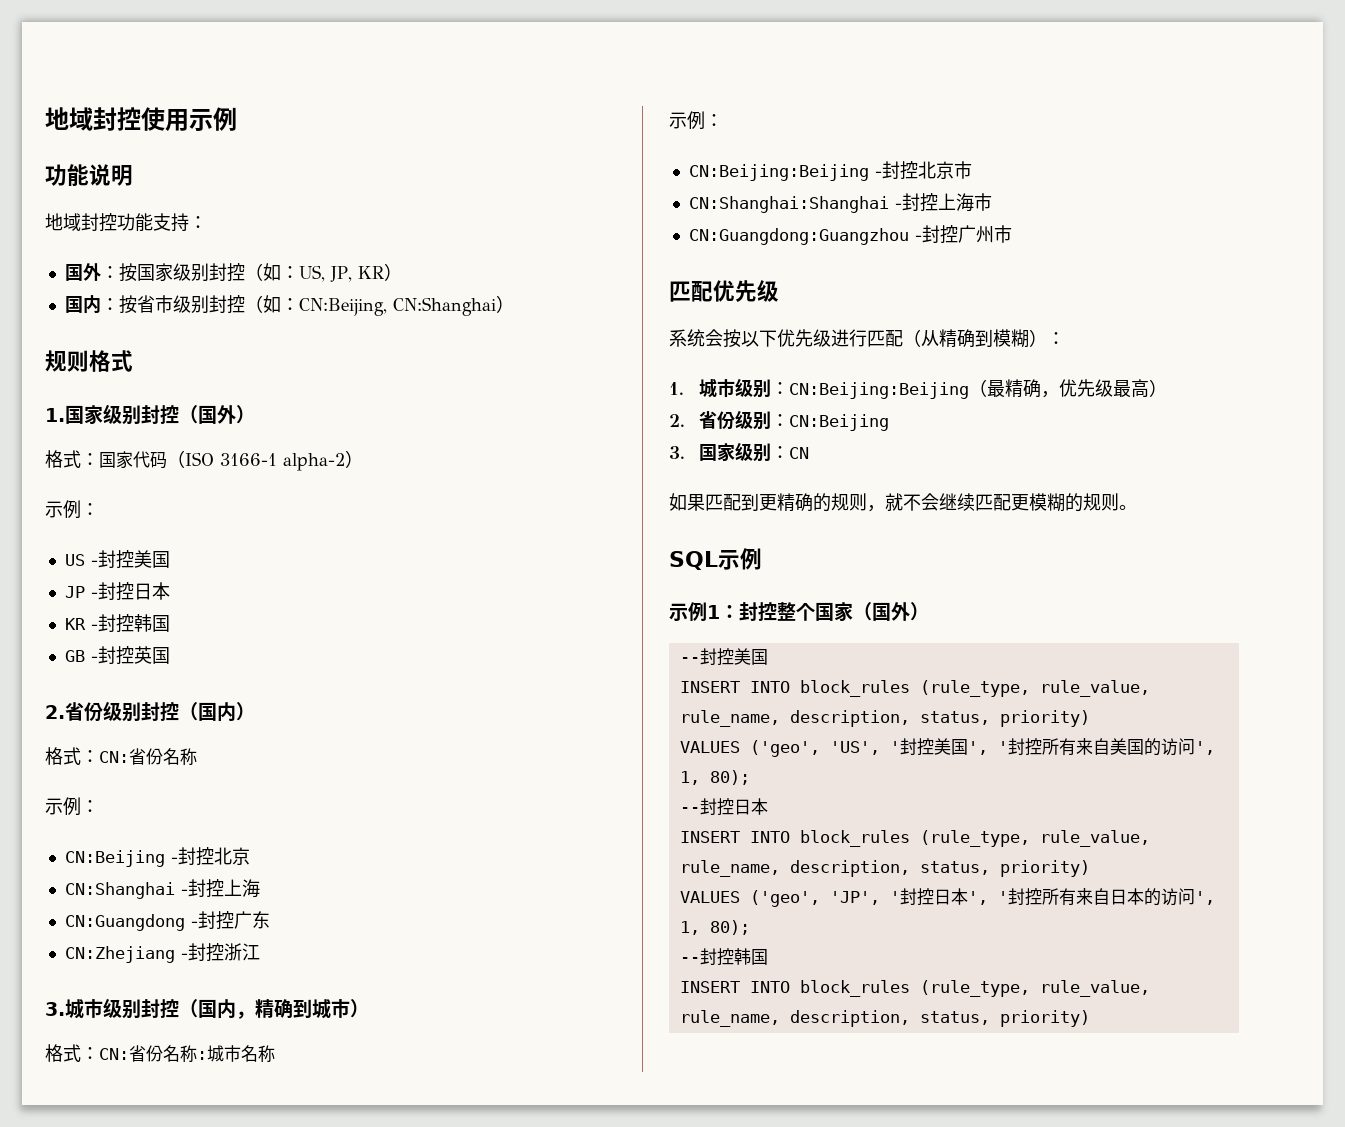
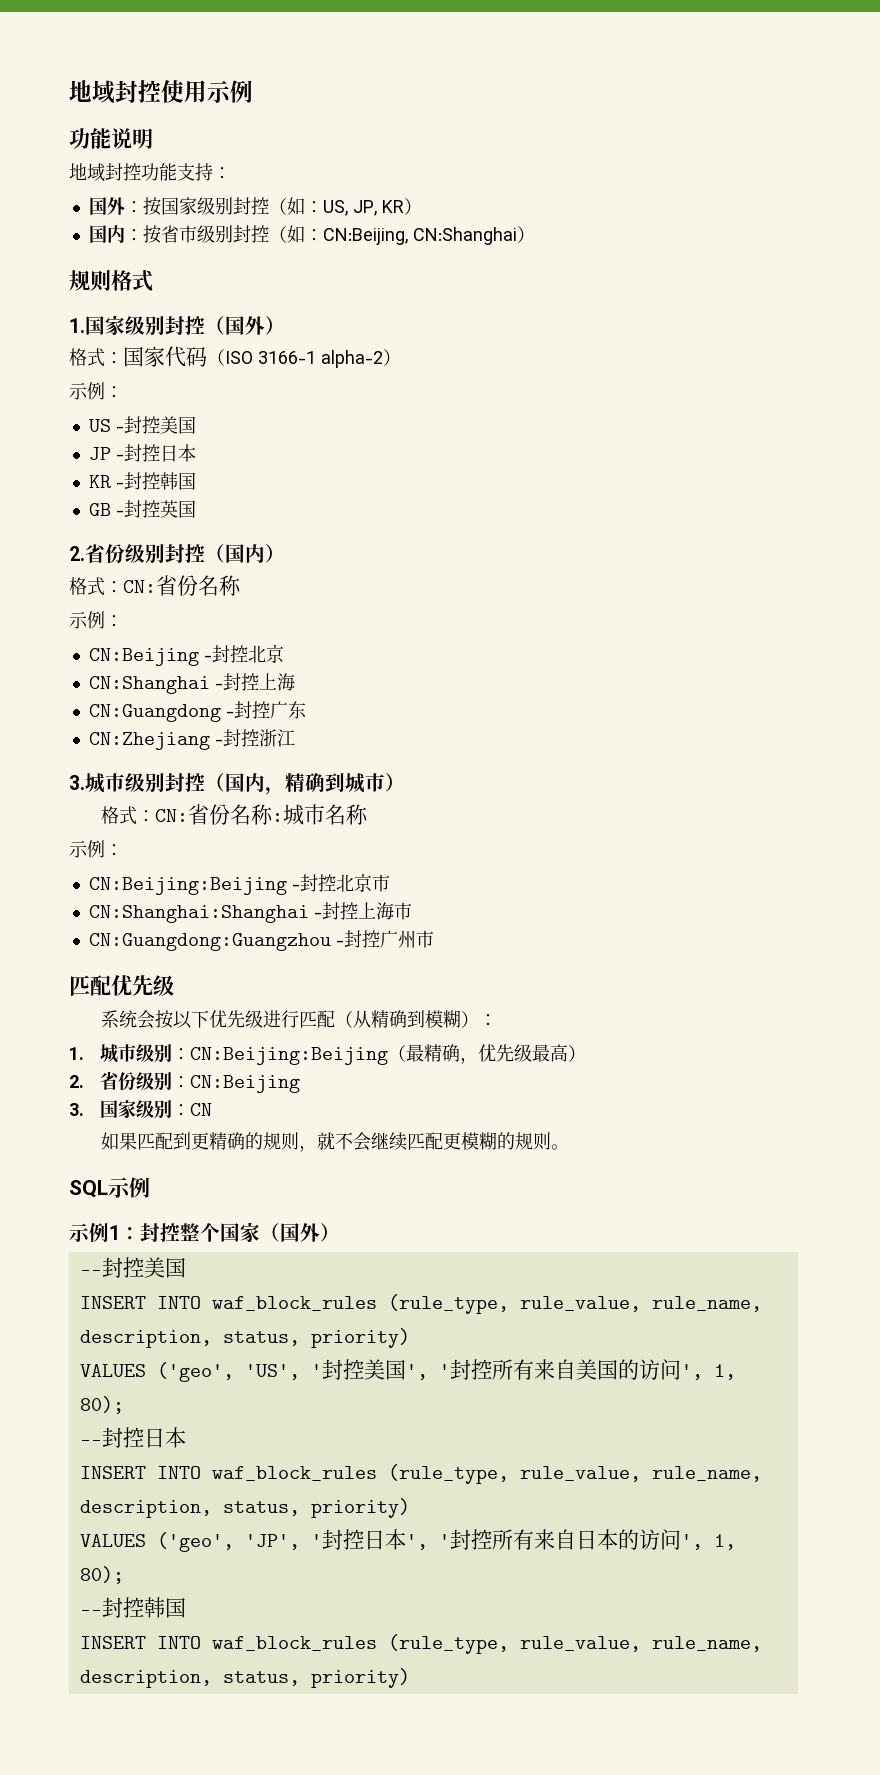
  --封控美国
- INSERT INTO block_rules (rule_type, rule_value, rule_name, description, status, priority)
+ INSERT INTO waf_block_rules (rule_type, rule_value, rule_name, description, status, priority)
  --封控日本
- INSERT INTO block_rules (rule_type, rule_value, rule_name, description, status, priority)
+ INSERT INTO waf_block_rules (rule_type, rule_value, rule_name, description, status, priority)
  --封控韩国
- INSERT INTO block_rules (rule_type, rule_value, rule_name, description, status, priority)
+ INSERT INTO waf_block_rules (rule_type, rule_value, rule_name, description, status, priority)

